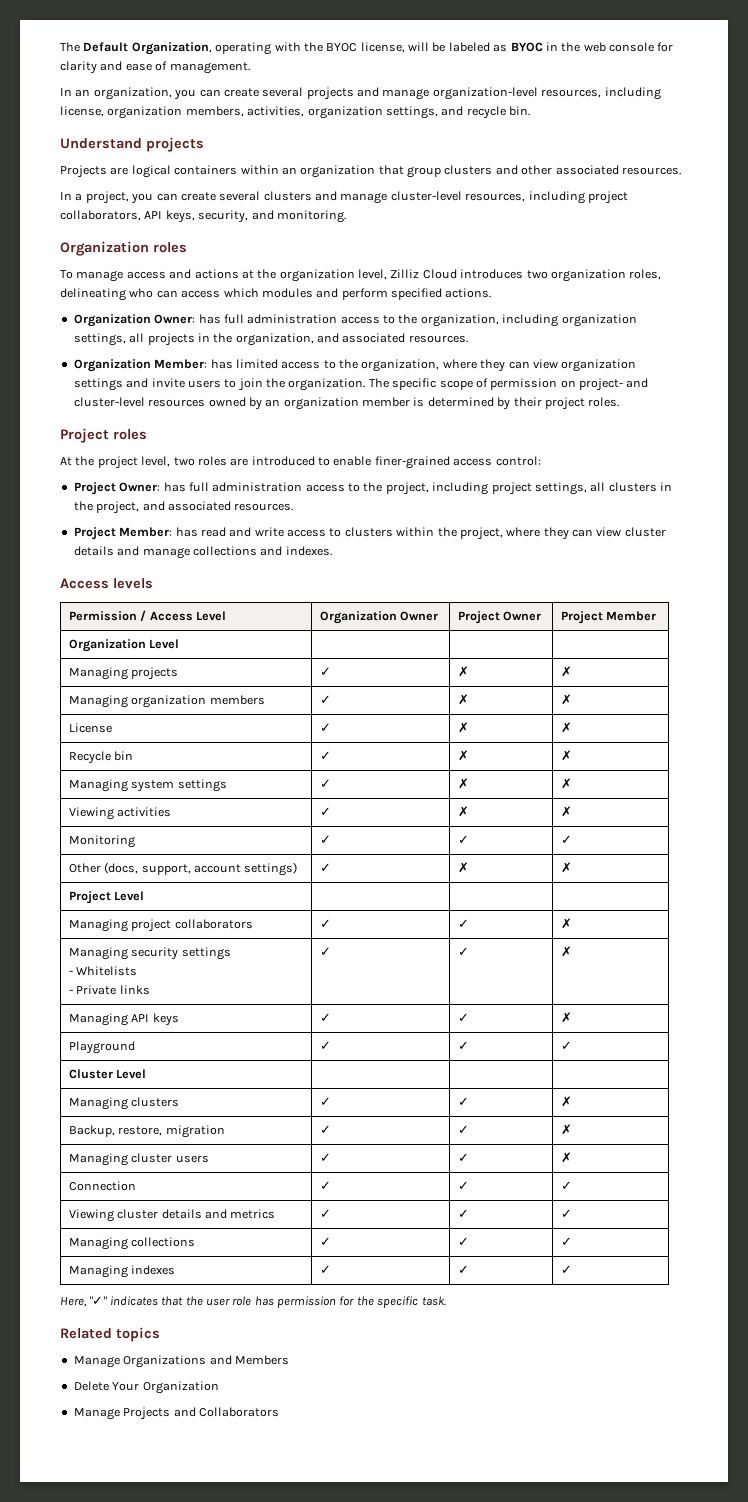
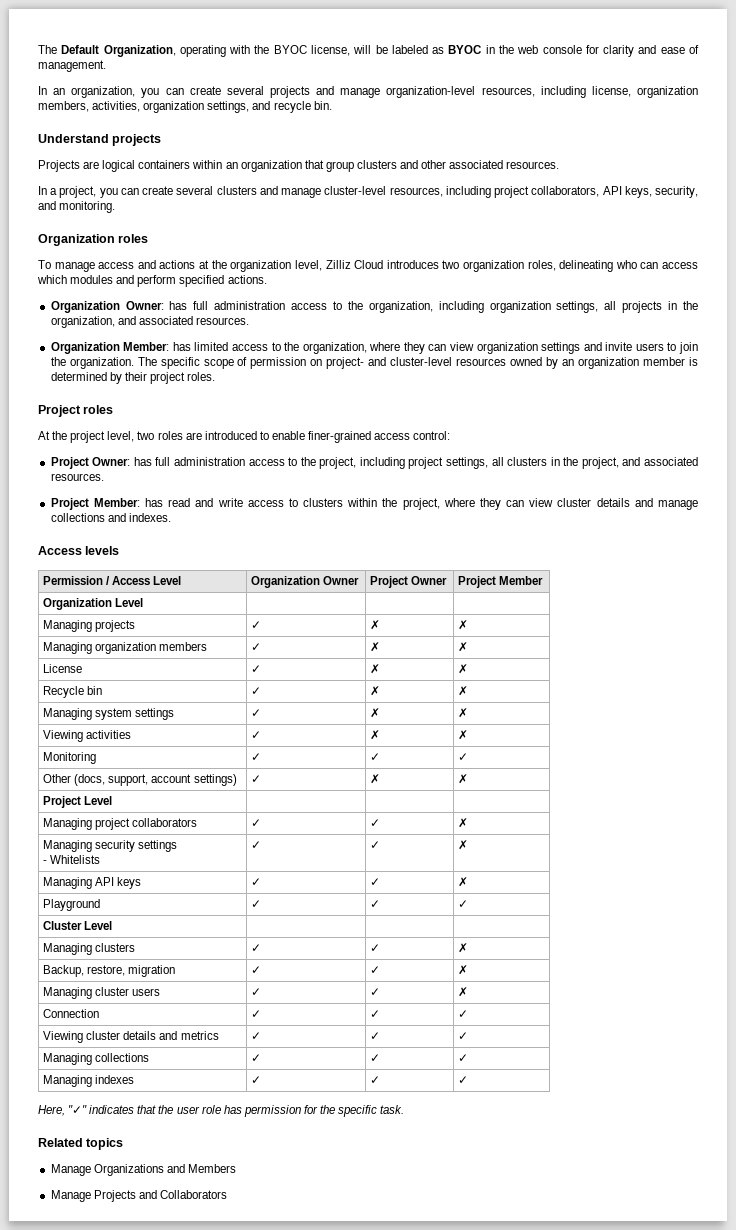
  Managing security settings
- - Whitelists
- - Private links | ✓ | ✓ | ✗
+ - Whitelists | ✓ | ✓ | ✗
- Delete Your Organization

